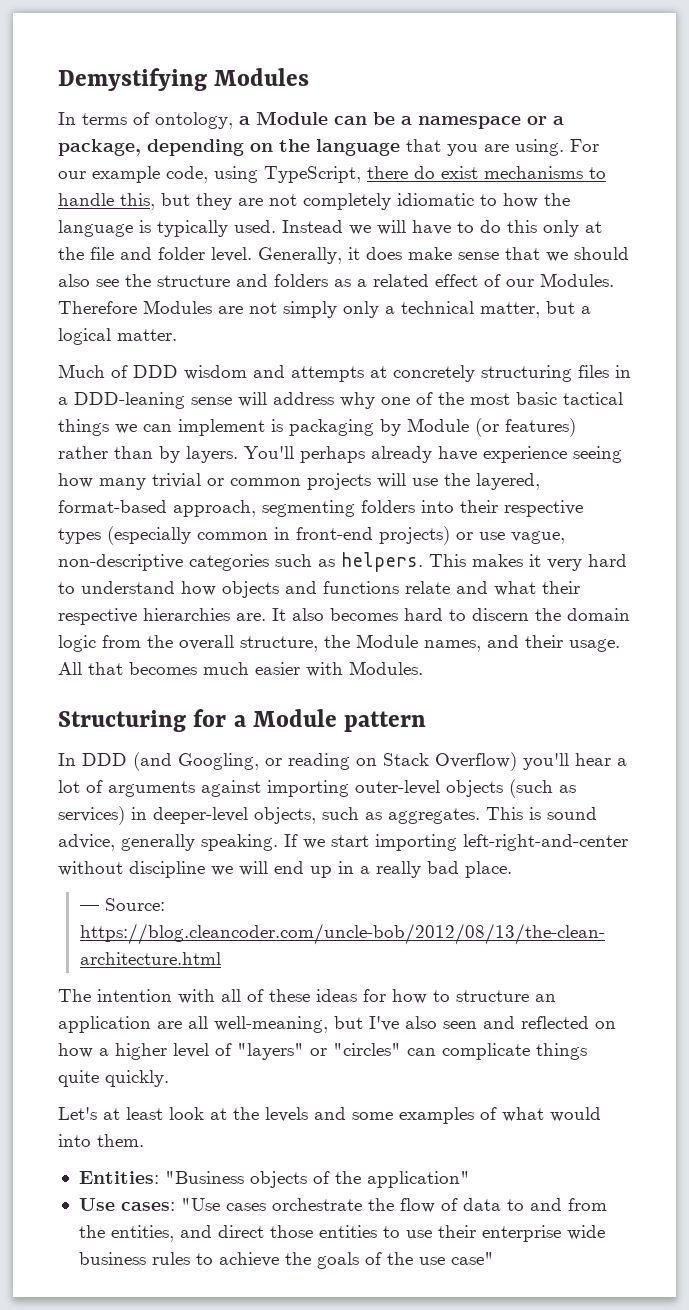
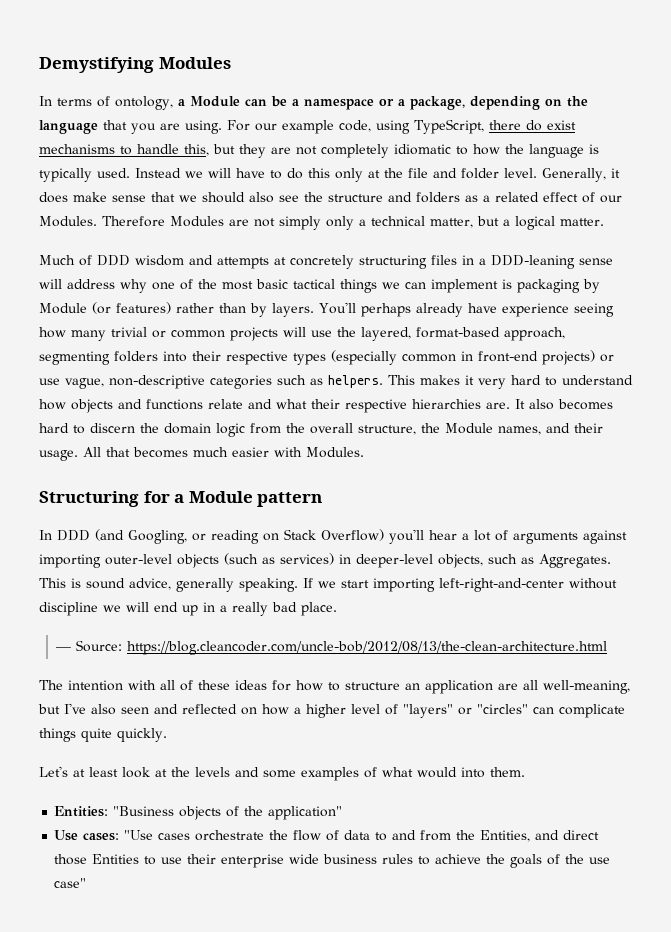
- In DDD (and Googling, or reading on Stack Overflow) you'll hear a lot of arguments against importing outer-level objects (such as services) in deeper-level objects, such as aggregates.
+ In DDD (and Googling, or reading on Stack Overflow) you'll hear a lot of arguments against importing outer-level objects (such as services) in deeper-level objects, such as Aggregates.
- Use cases: "Use cases orchestrate the flow of data to and from the entities, and direct those entities to use their enterprise wide business rules to achieve the goals of the use case"
+ Use cases: "Use cases orchestrate the flow of data to and from the Entities, and direct those Entities to use their enterprise wide business rules to achieve the goals of the use case"

